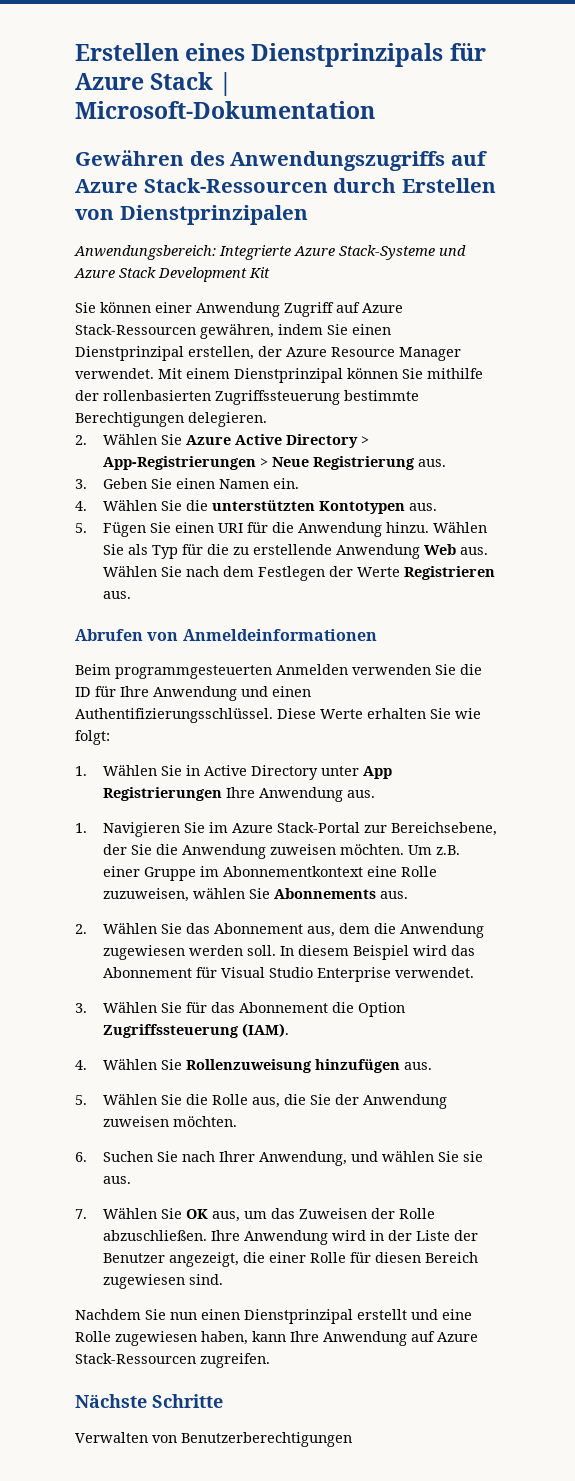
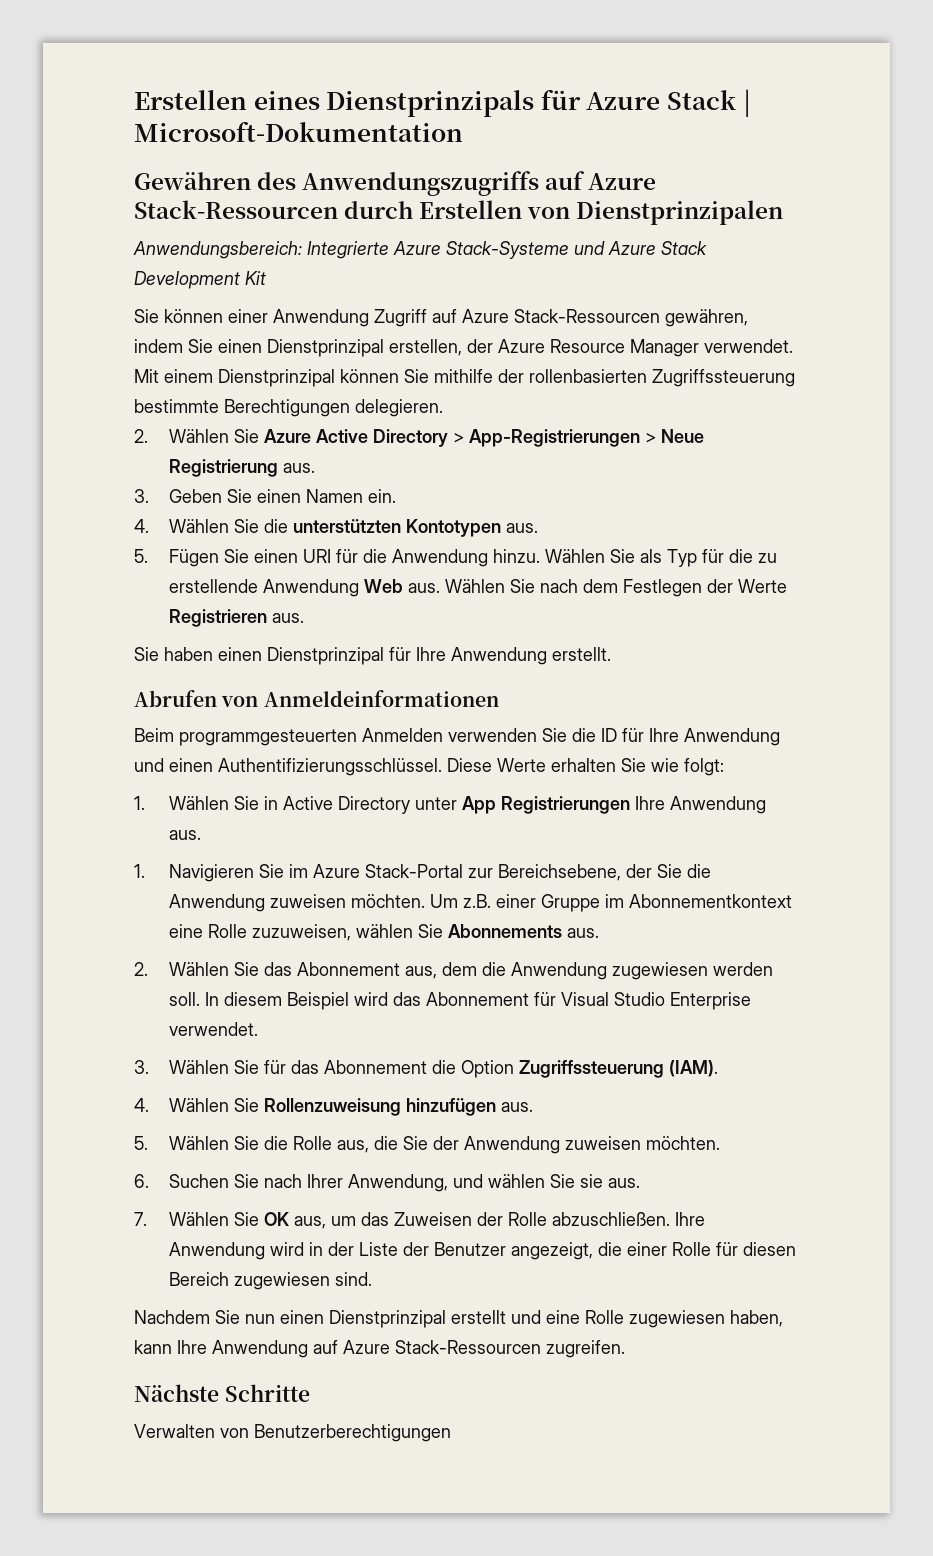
+ Sie haben einen Dienstprinzipal für Ihre Anwendung erstellt.

